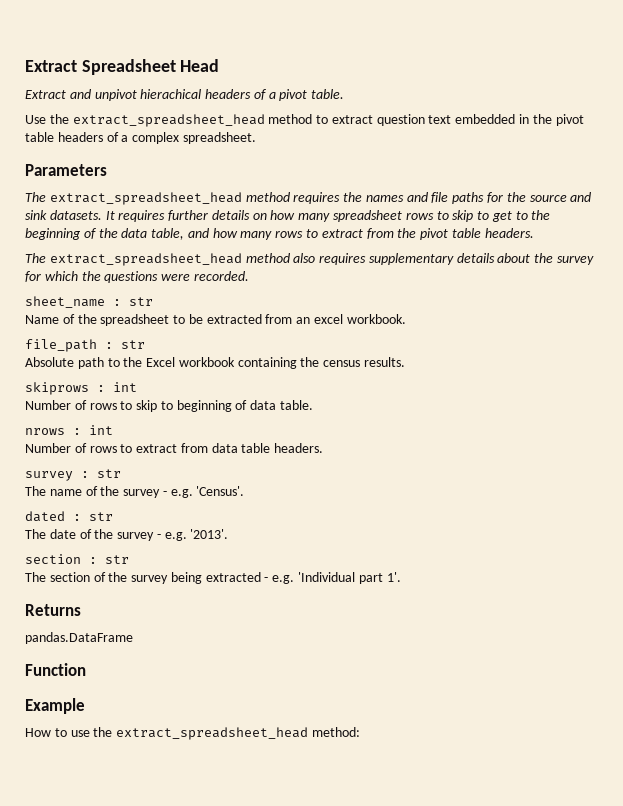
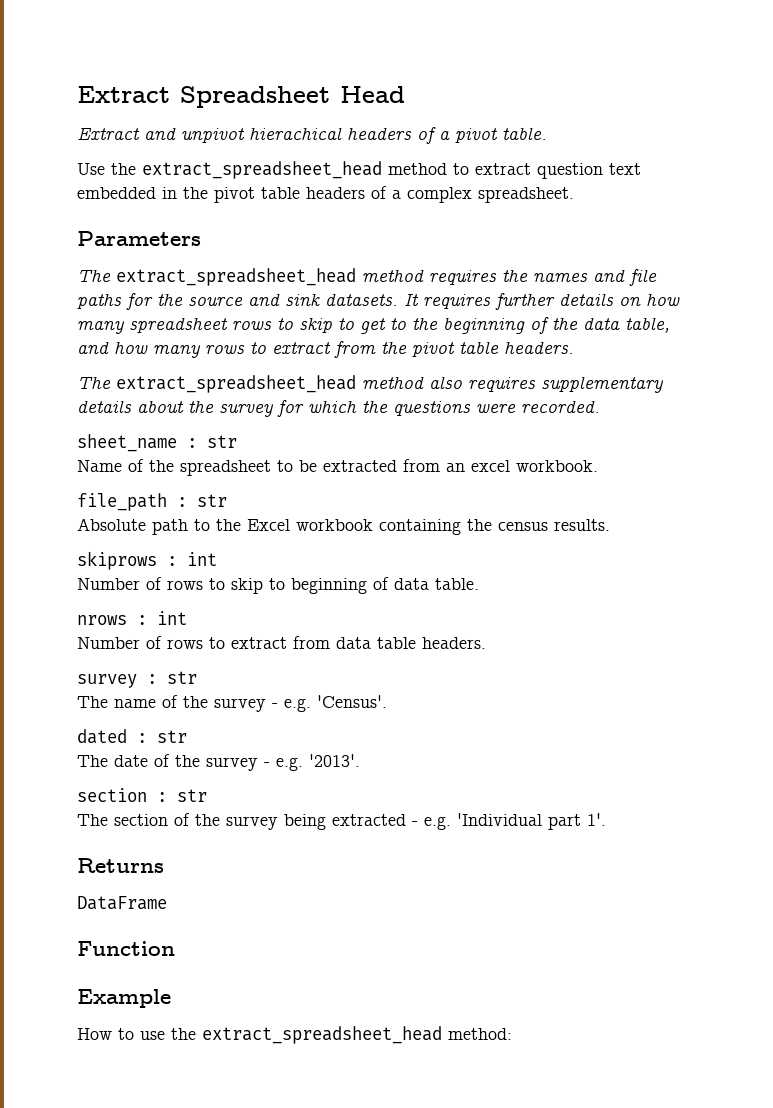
- pandas.DataFrame
+ DataFrame

